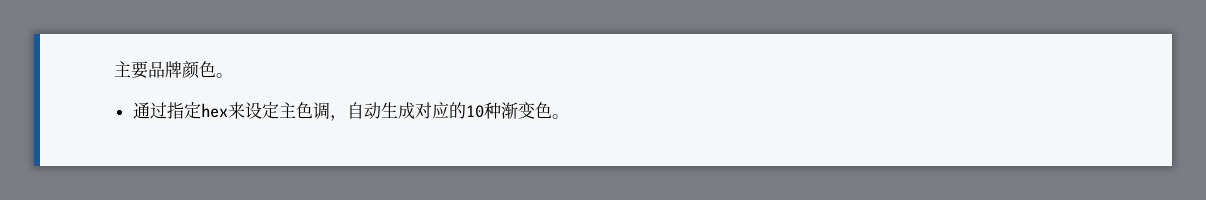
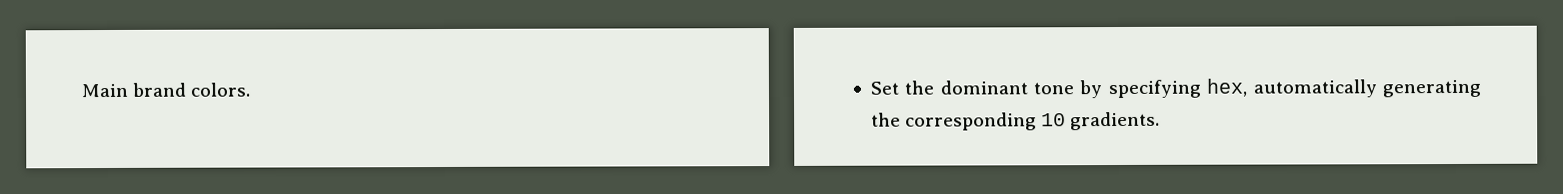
- 主要品牌颜色。
- 通过指定hex来设定主色调，自动生成对应的10种渐变色。
+ Main brand colors.
+ Set the dominant tone by specifying hex, automatically generating the corresponding 10 gradients.

